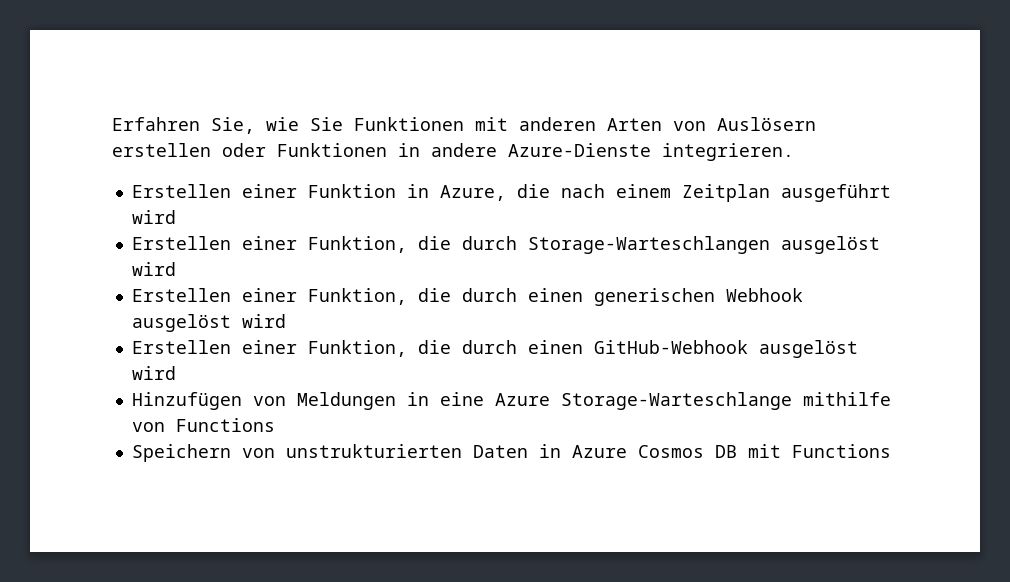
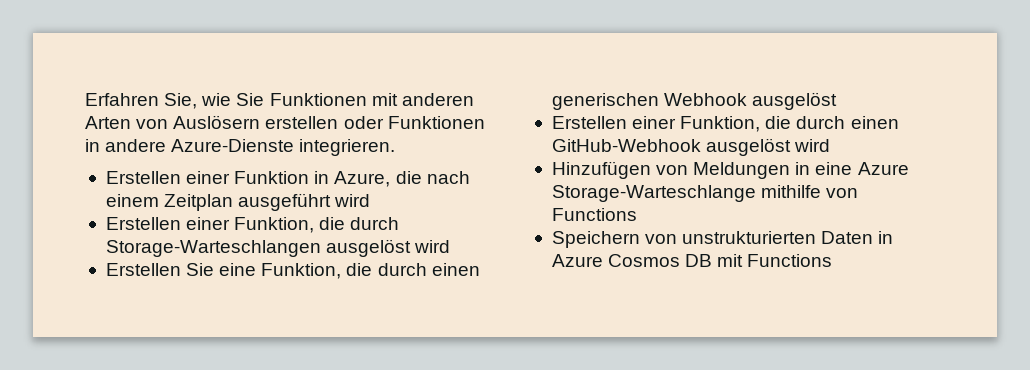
- Erstellen einer Funktion, die durch einen generischen Webhook ausgelöst wird
+ Erstellen Sie eine Funktion, die durch einen generischen Webhook ausgelöst

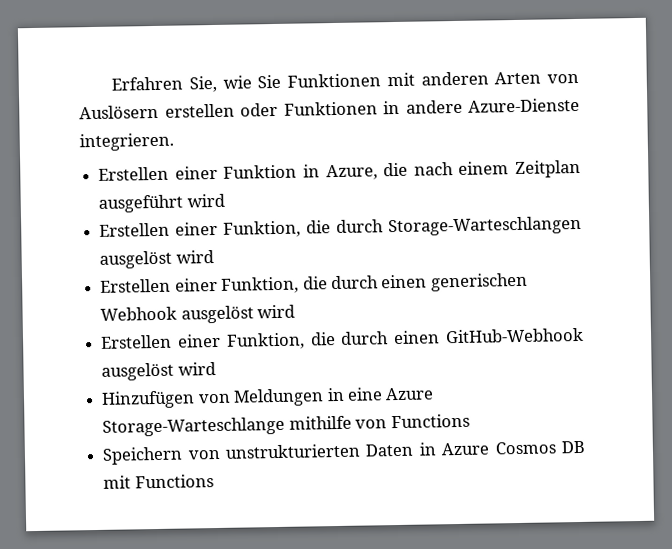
- Erstellen Sie eine Funktion, die durch einen generischen Webhook ausgelöst
+ Erstellen einer Funktion, die durch einen generischen Webhook ausgelöst wird

